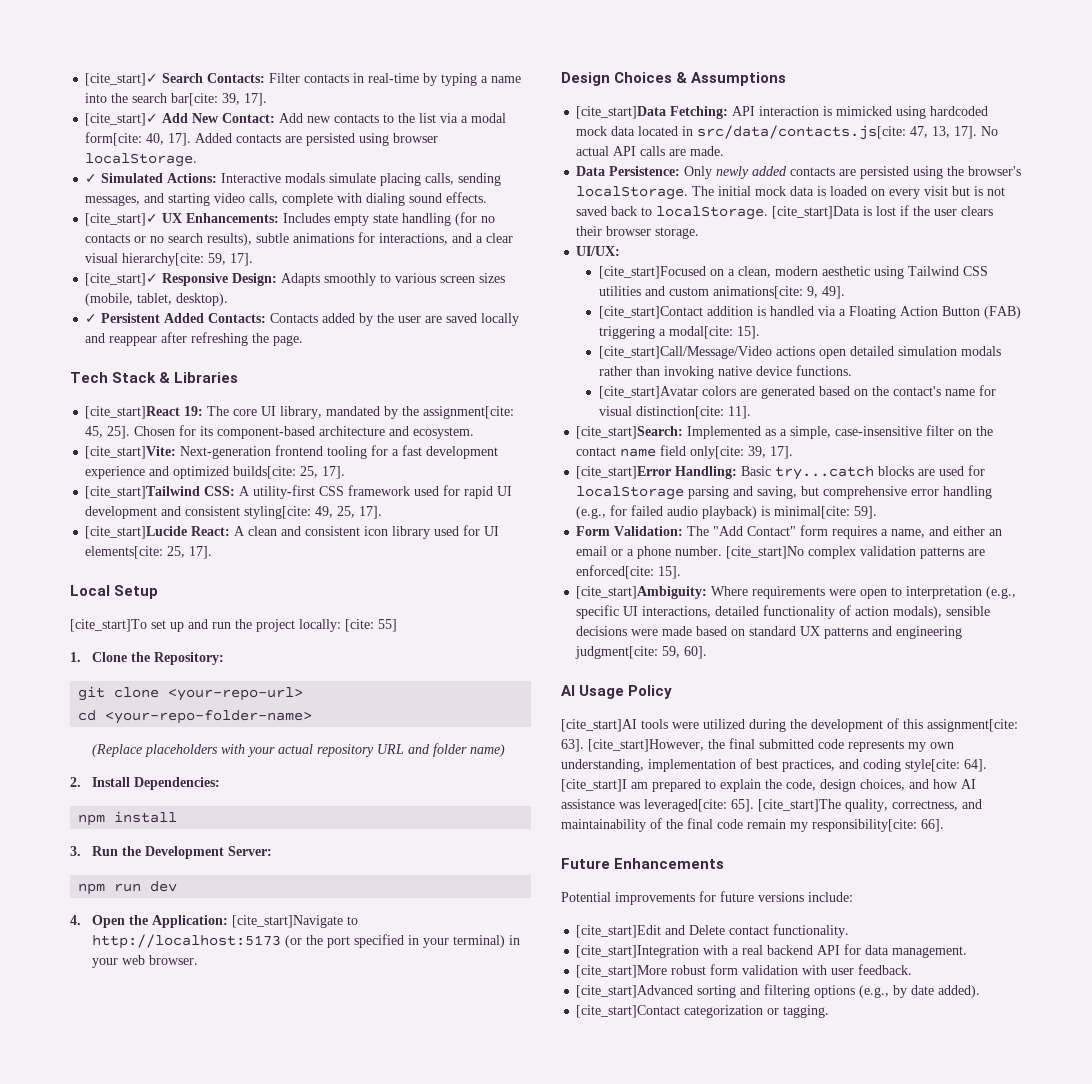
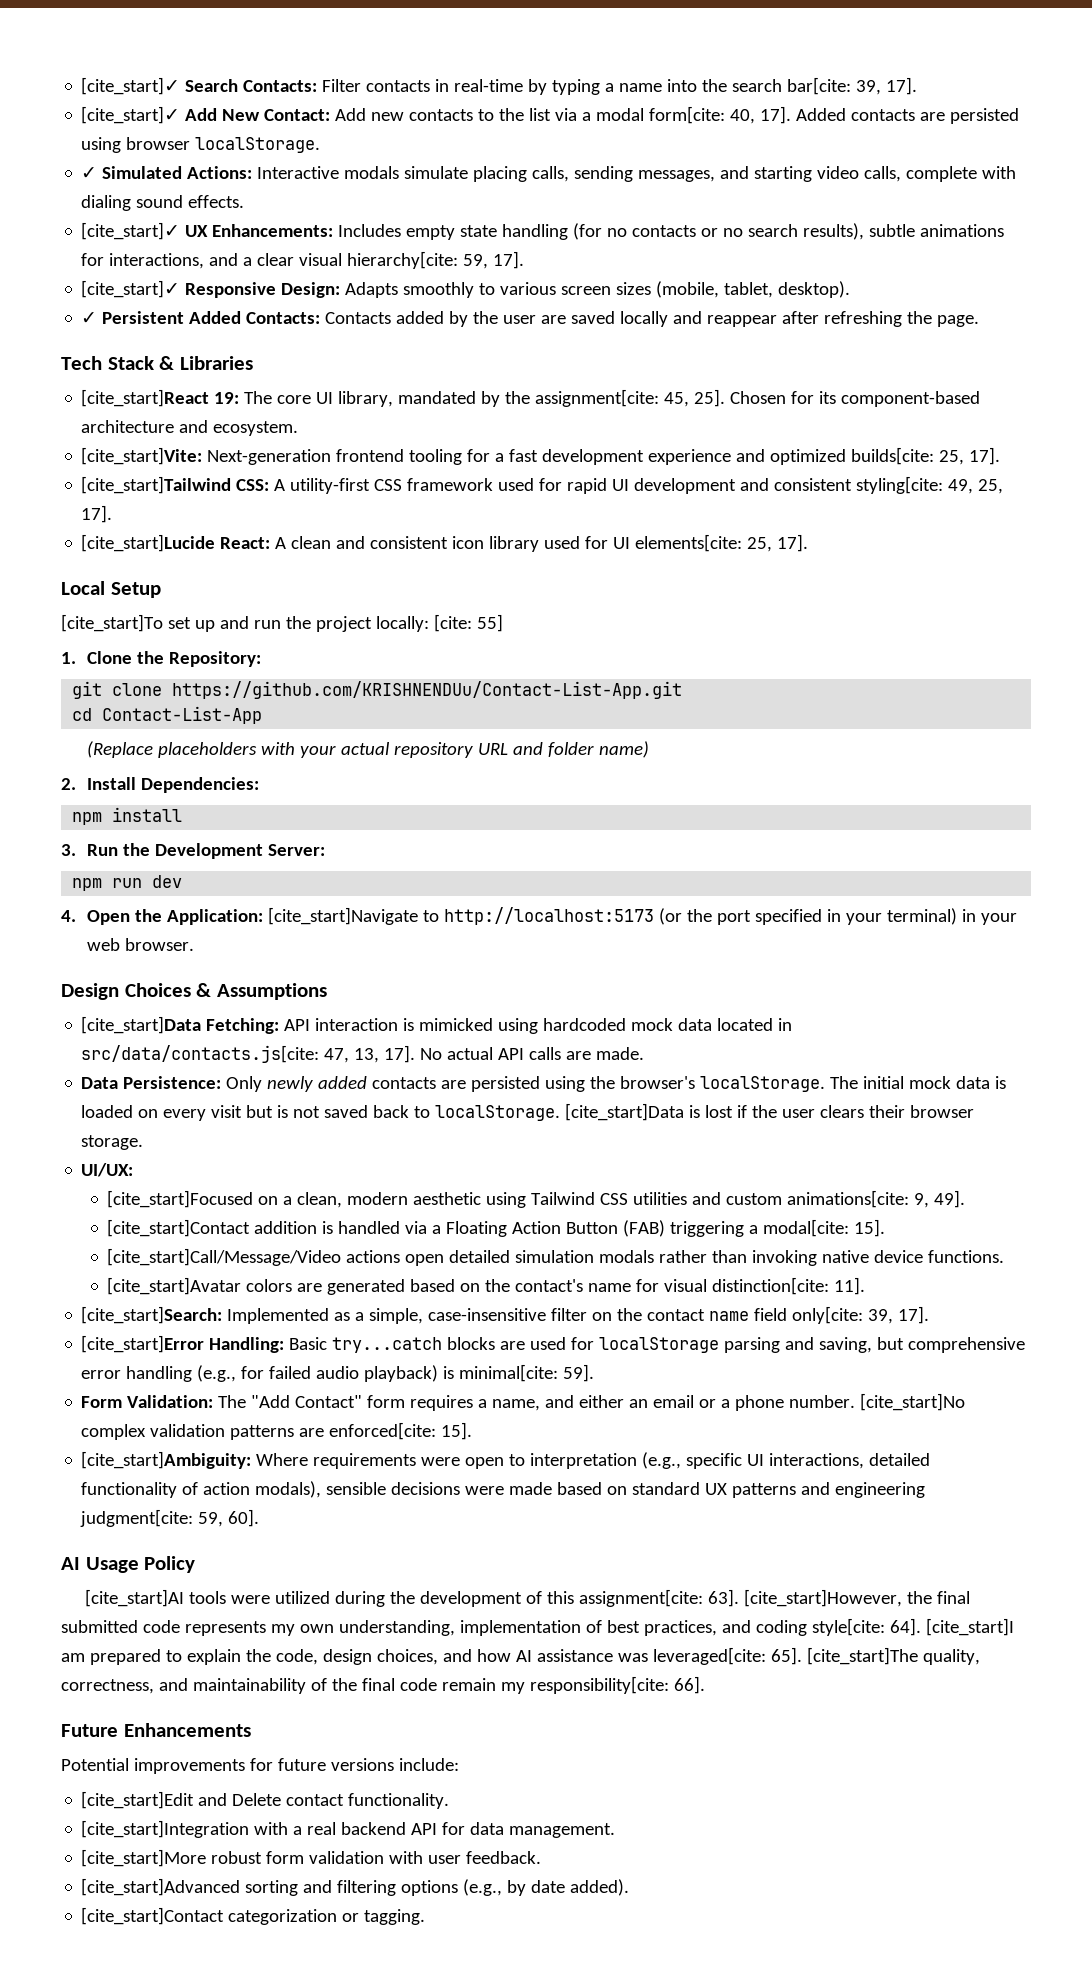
- git clone <your-repo-url>
+ git clone https://github.com/KRISHNENDUu/Contact-List-App.git
- cd <your-repo-folder-name>
+ cd Contact-List-App

